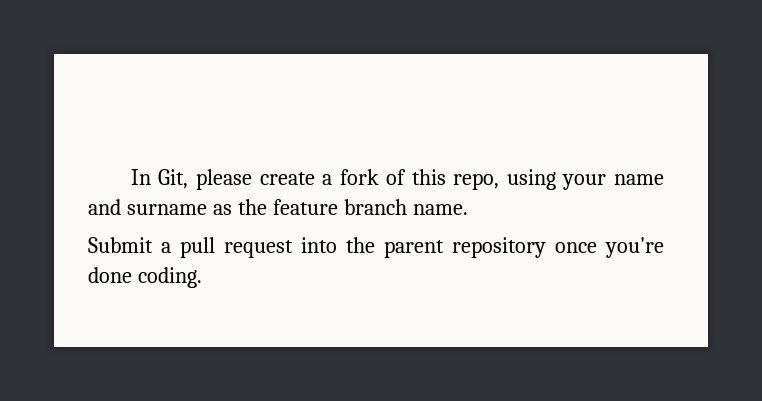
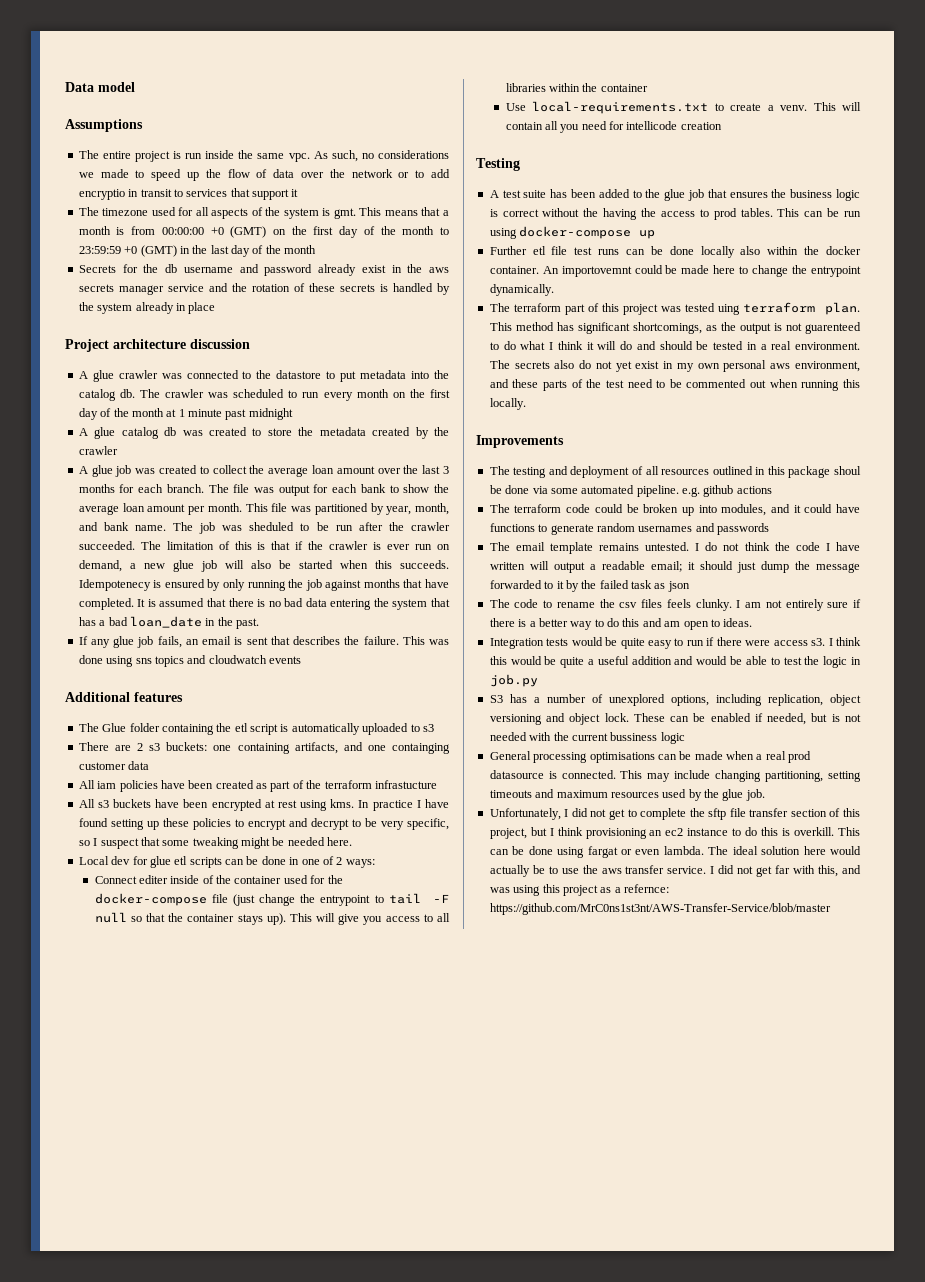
- In Git, please create a fork of this repo, using your name and surname as the feature branch name.
- Submit a pull request into the parent repository once you're done coding.
+ Data model
+ Assumptions
+ The entire project is run inside the same vpc. As such, no considerations we made to speed up the flow of data over the network or to add encryptio in transit to services that support it
+ The timezone used for all aspects of the system is gmt. This means that a month is from 00:00:00 +0 (GMT) on the first day of the month to 23:59:59 +0 (GMT) in the last day of the month
+ Secrets for the db username and password already exist in the aws secrets manager service and the rotation of these secrets is handled by the system already in place
+ Project architecture discussion
+ A glue crawler was connected to the datastore to put metadata into the catalog db. The crawler was scheduled to run every month on the first day of the month at 1 minute past midnight
+ A glue catalog db was created to store the metadata created by the crawler
+ A glue job was created to collect the average loan amount over the last 3 months for each branch. The file was output for each bank to show the average loan amount per month. This file was partitioned by year, month, and bank name. The job was sheduled to be run after the crawler succeeded. The limitation of this is that if the crawler is ever run on demand, a new glue job will also be started when this succeeds. Idempotenecy is ensured by only running the job against months that have completed. It is assumed that there is no bad data entering the system that has a bad loan_date in the past.
+ If any glue job fails, an email is sent that describes the failure. This was done using sns topics and cloudwatch events
+ Additional features
+ The Glue folder containing the etl script is automatically uploaded to s3
+ There are 2 s3 buckets: one containing artifacts, and one containging customer data
+ All iam policies have been created as part of the terraform infrastucture
+ All s3 buckets have been encrypted at rest using kms. In practice I have found setting up these policies to encrypt and decrypt to be very specific, so I suspect that some tweaking might be needed here.
+ Local dev for glue etl scripts can be done in one of 2 ways:
+ Connect editer inside of the container used for the docker-compose file (just change the entrypoint to tail -F null so that the container stays up). This will give you access to all libraries within the container
+ Use local-requirements.txt to create a venv. This will contain all you need for intellicode creation
+ Testing
+ A test suite has been added to the glue job that ensures the business logic is correct without the having the access to prod tables. This can be run using docker-compose up
+ Further etl file test runs can be done locally also within the docker container. An importovemnt could be made here to change the entrypoint dynamically.
+ The terraform part of this project was tested uing terraform plan. This method has significant shortcomings, as the output is not guarenteed to do what I think it will do and should be tested in a real environment. The secrets also do not yet exist in my own personal aws environment, and these parts of the test need to be commented out when running this locally.
+ Improvements
+ The testing and deployment of all resources outlined in this package shoul be done via some automated pipeline. e.g. github actions
+ The terraform code could be broken up into modules, and it could have functions to generate random usernames and passwords
+ The email template remains untested. I do not think the code I have written will output a readable email; it should just dump the message forwarded to it by the failed task as json
+ The code to rename the csv files feels clunky. I am not entirely sure if there is a better way to do this and am open to ideas.
+ Integration tests would be quite easy to run if there were access s3. I think this would be quite a useful addition and would be able to test the logic in job.py
+ S3 has a number of unexplored options, including replication, object versioning and object lock. These can be enabled if needed, but is not needed with the current bussiness logic
+ General processing optimisations can be made when a real prod datasource is connected. This may include changing partitioning, setting timeouts and maximum resources used by the glue job.
+ Unfortunately, I did not get to complete the sftp file transfer section of this project, but I think provisioning an ec2 instance to do this is overkill. This can be done using fargat or even lambda. The ideal solution here would actually be to use the aws transfer service. I did not get far with this, and was using this project as a refernce: https://github.com/MrC0ns1st3nt/AWS-Transfer-Service/blob/master

